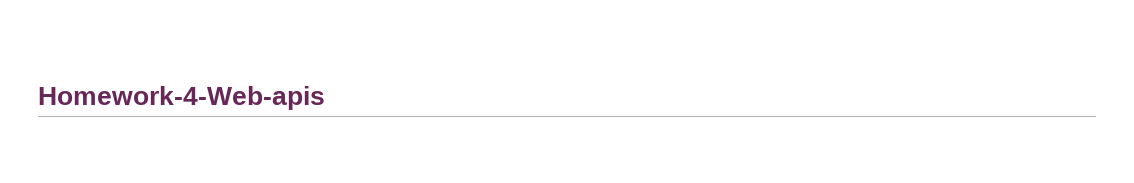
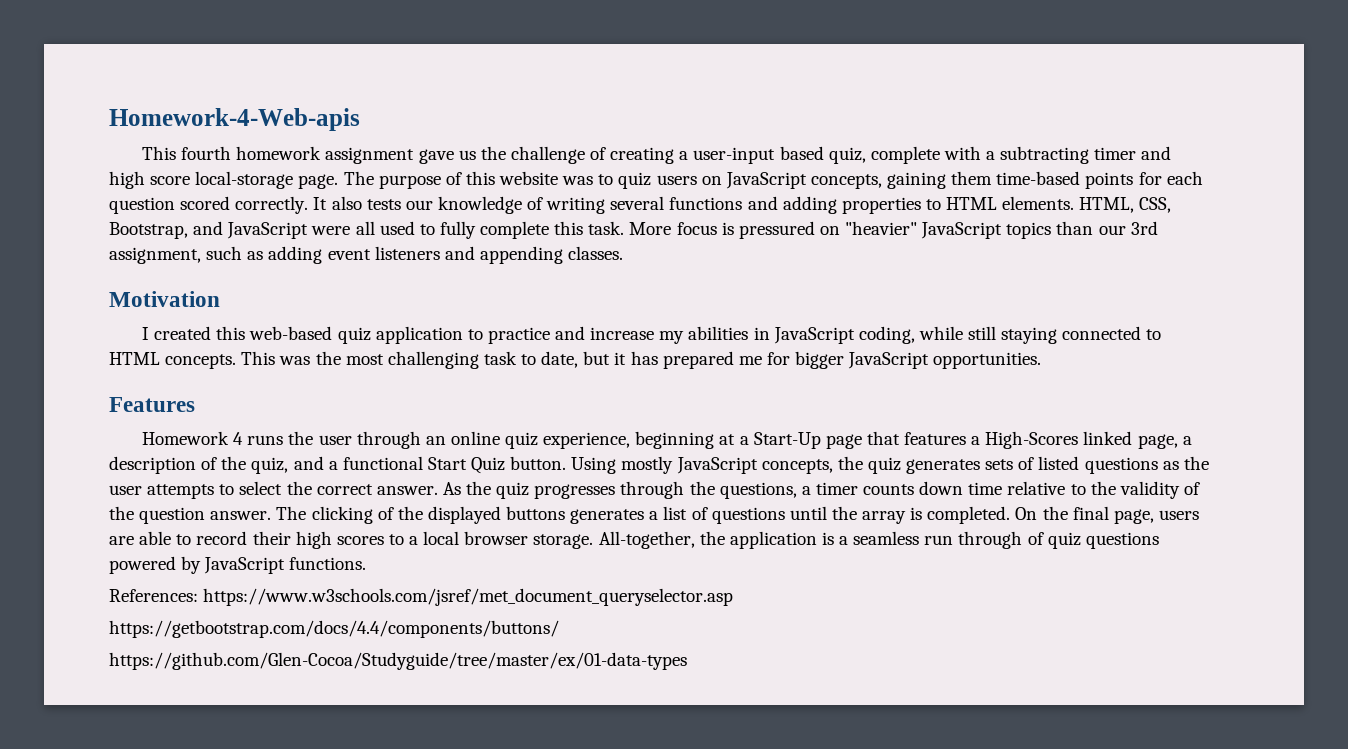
+ This fourth homework assignment gave us the challenge of creating a user-input based quiz, complete with a subtracting timer and high score local-storage page. The purpose of this website was to quiz users on JavaScript concepts, gaining them time-based points for each question scored correctly. It also tests our knowledge of writing several functions and adding properties to HTML elements. HTML, CSS, Bootstrap, and JavaScript were all used to fully complete this task. More focus is pressured on "heavier" JavaScript topics than our 3rd assignment, such as adding event listeners and appending classes.
+ Motivation
+ I created this web-based quiz application to practice and increase my abilities in JavaScript coding, while still staying connected to HTML concepts. This was the most challenging task to date, but it has prepared me for bigger JavaScript opportunities.
+ Features
+ Homework 4 runs the user through an online quiz experience, beginning at a Start-Up page that features a High-Scores linked page, a description of the quiz, and a functional Start Quiz button. Using mostly JavaScript concepts, the quiz generates sets of listed questions as the user attempts to select the correct answer. As the quiz progresses through the questions, a timer counts down time relative to the validity of the question answer. The clicking of the displayed buttons generates a list of questions until the array is completed. On the final page, users are able to record their high scores to a local browser storage. All-together, the application is a seamless run through of quiz questions powered by JavaScript functions.
+ References: https://www.w3schools.com/jsref/met_document_queryselector.asp
+ https://getbootstrap.com/docs/4.4/components/buttons/
+ https://github.com/Glen-Cocoa/Studyguide/tree/master/ex/01-data-types

